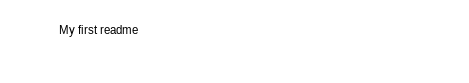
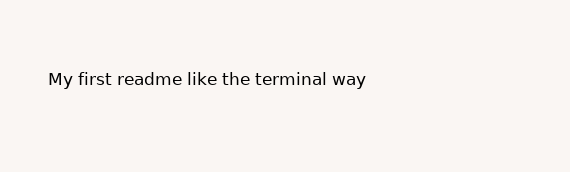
- My first readme
+ My first readme like the terminal way

